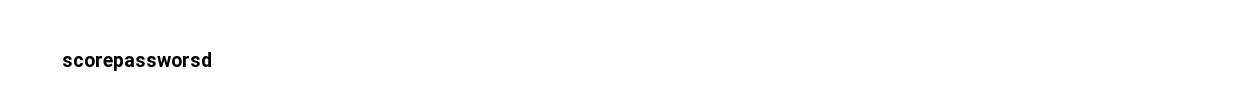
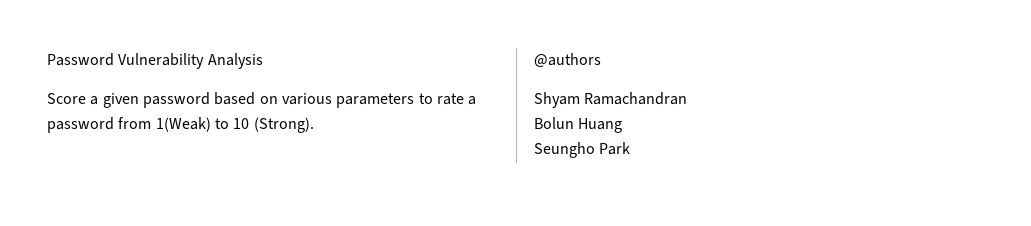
- scorepassworsd
+ Password Vulnerability Analysis
+ Score a given password based on various parameters to rate a password from 1(Weak) to 10 (Strong).
+ @authors
+ Shyam Ramachandran
+ Bolun Huang
+ Seungho Park

